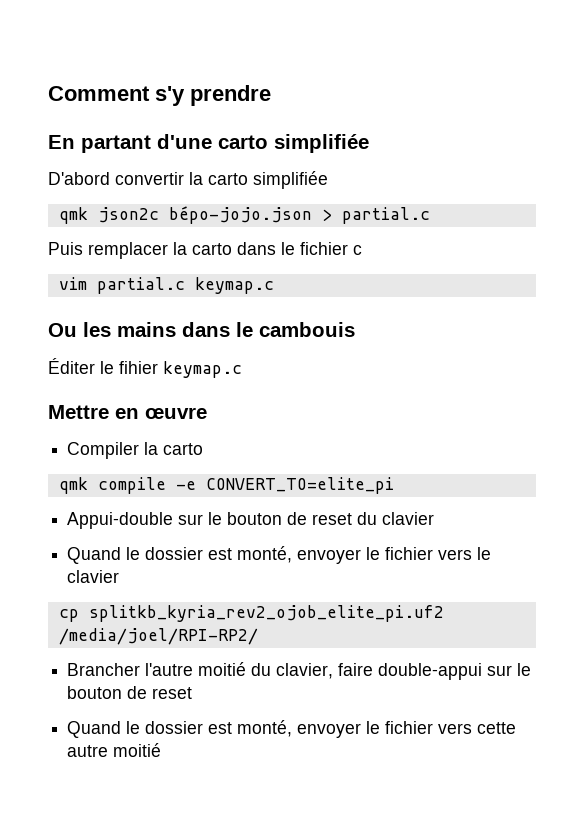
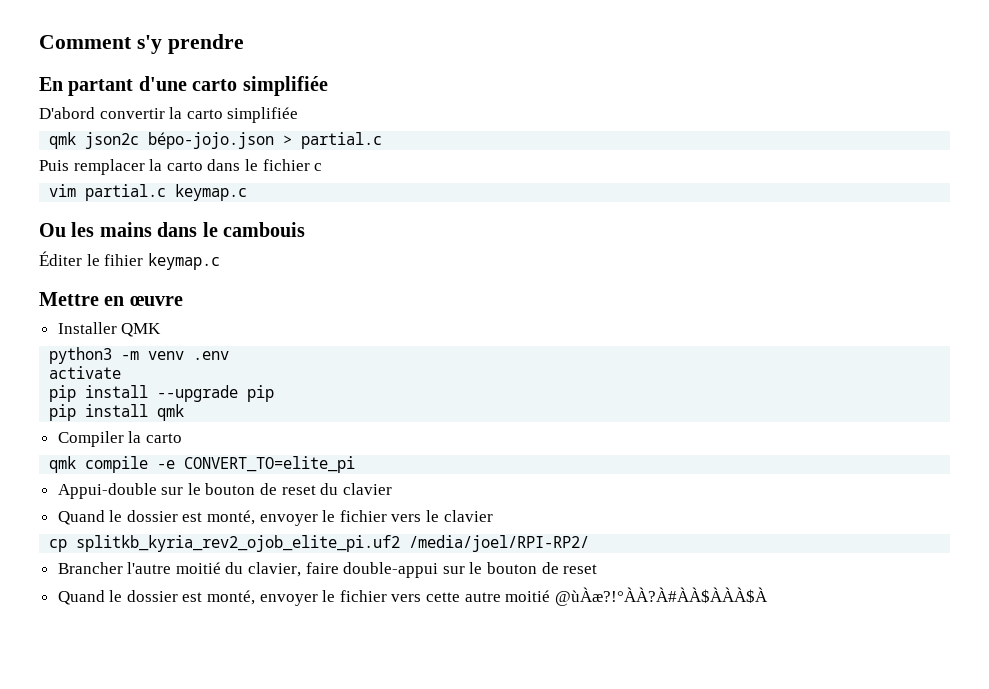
+ Installer QMK
+ python3 -m venv .env
+ activate
+ pip install --upgrade pip
+ pip install qmk
- Quand le dossier est monté, envoyer le fichier vers cette autre moitié
+ Quand le dossier est monté, envoyer le fichier vers cette autre moitié @ùÀæ?!°ÀÀ?À#ÀÀ$ÀÀÀ$À

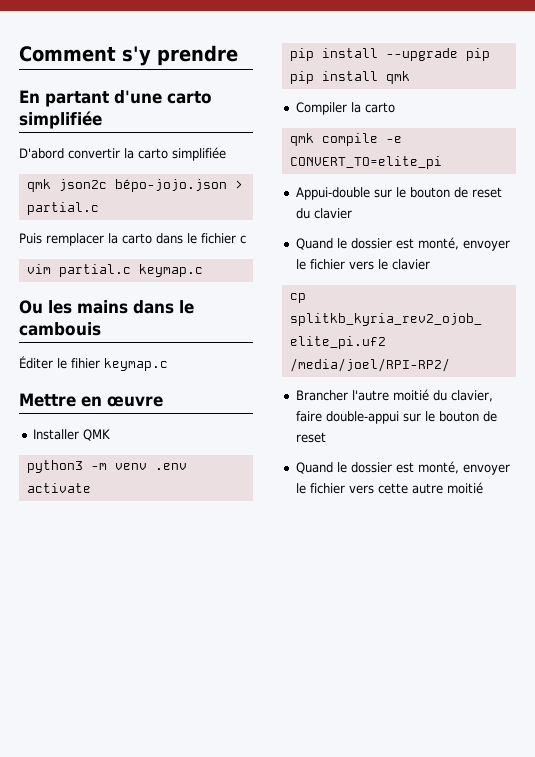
- Quand le dossier est monté, envoyer le fichier vers cette autre moitié @ùÀæ?!°ÀÀ?À#ÀÀ$ÀÀÀ$À
+ Quand le dossier est monté, envoyer le fichier vers cette autre moitié

